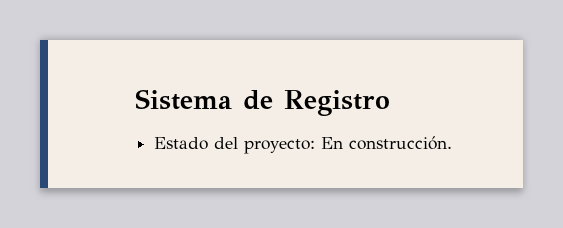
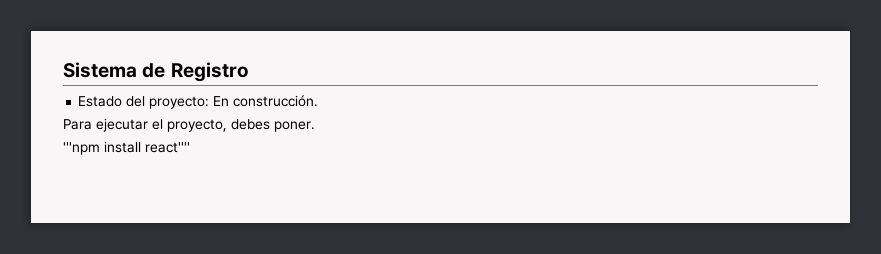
+ Para ejecutar el proyecto, debes poner.
+ '''npm install react''''

